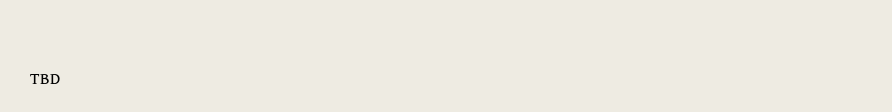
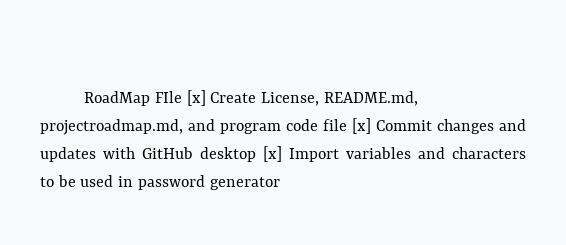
- TBD
+ RoadMap FIle [x] Create License, README.md, projectroadmap.md, and program code file [x] Commit changes and updates with GitHub desktop [x] Import variables and characters to be used in password generator

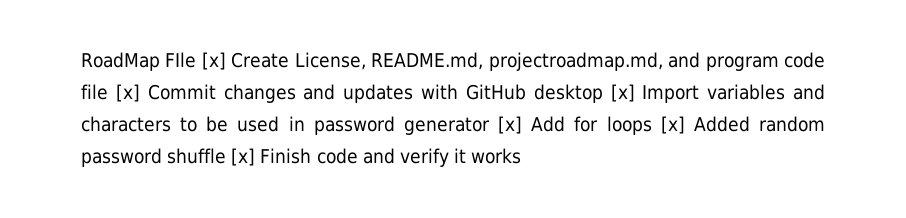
- RoadMap FIle [x] Create License, README.md, projectroadmap.md, and program code file [x] Commit changes and updates with GitHub desktop [x] Import variables and characters to be used in password generator
+ RoadMap FIle [x] Create License, README.md, projectroadmap.md, and program code file [x] Commit changes and updates with GitHub desktop [x] Import variables and characters to be used in password generator [x] Add for loops [x] Added random password shuffle [x] Finish code and verify it works

